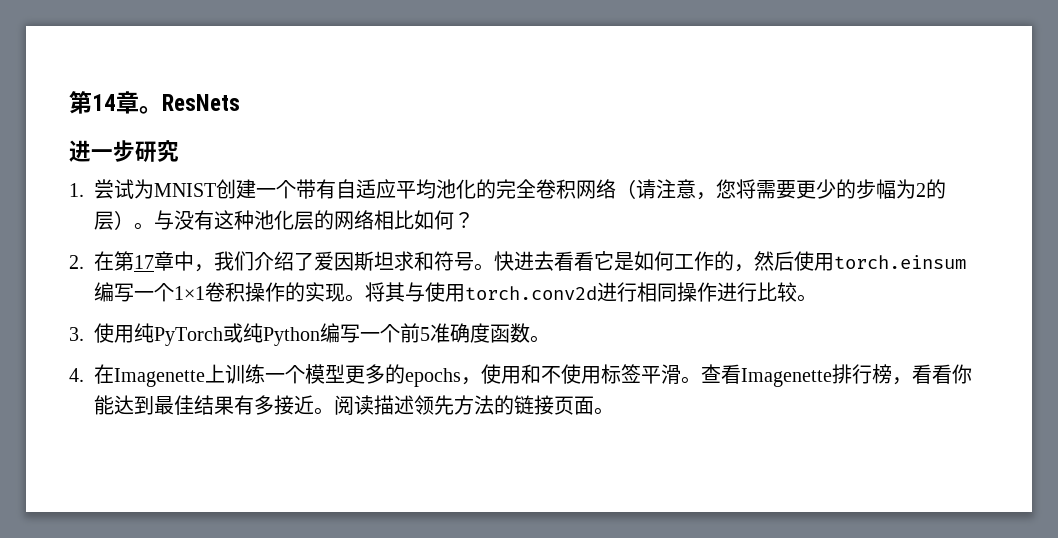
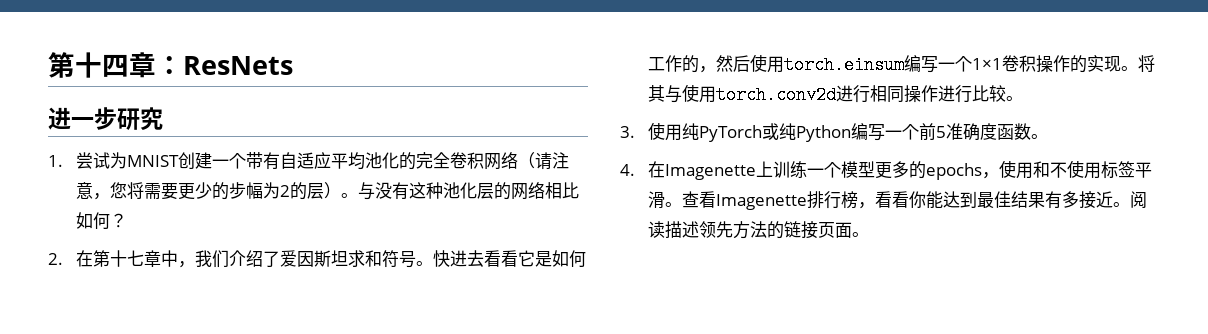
- 第14章。ResNets
+ 第十四章：ResNets
- 2.在第17章中，我们介绍了爱因斯坦求和符号。
+ 2.在第十七章中，我们介绍了爱因斯坦求和符号。

